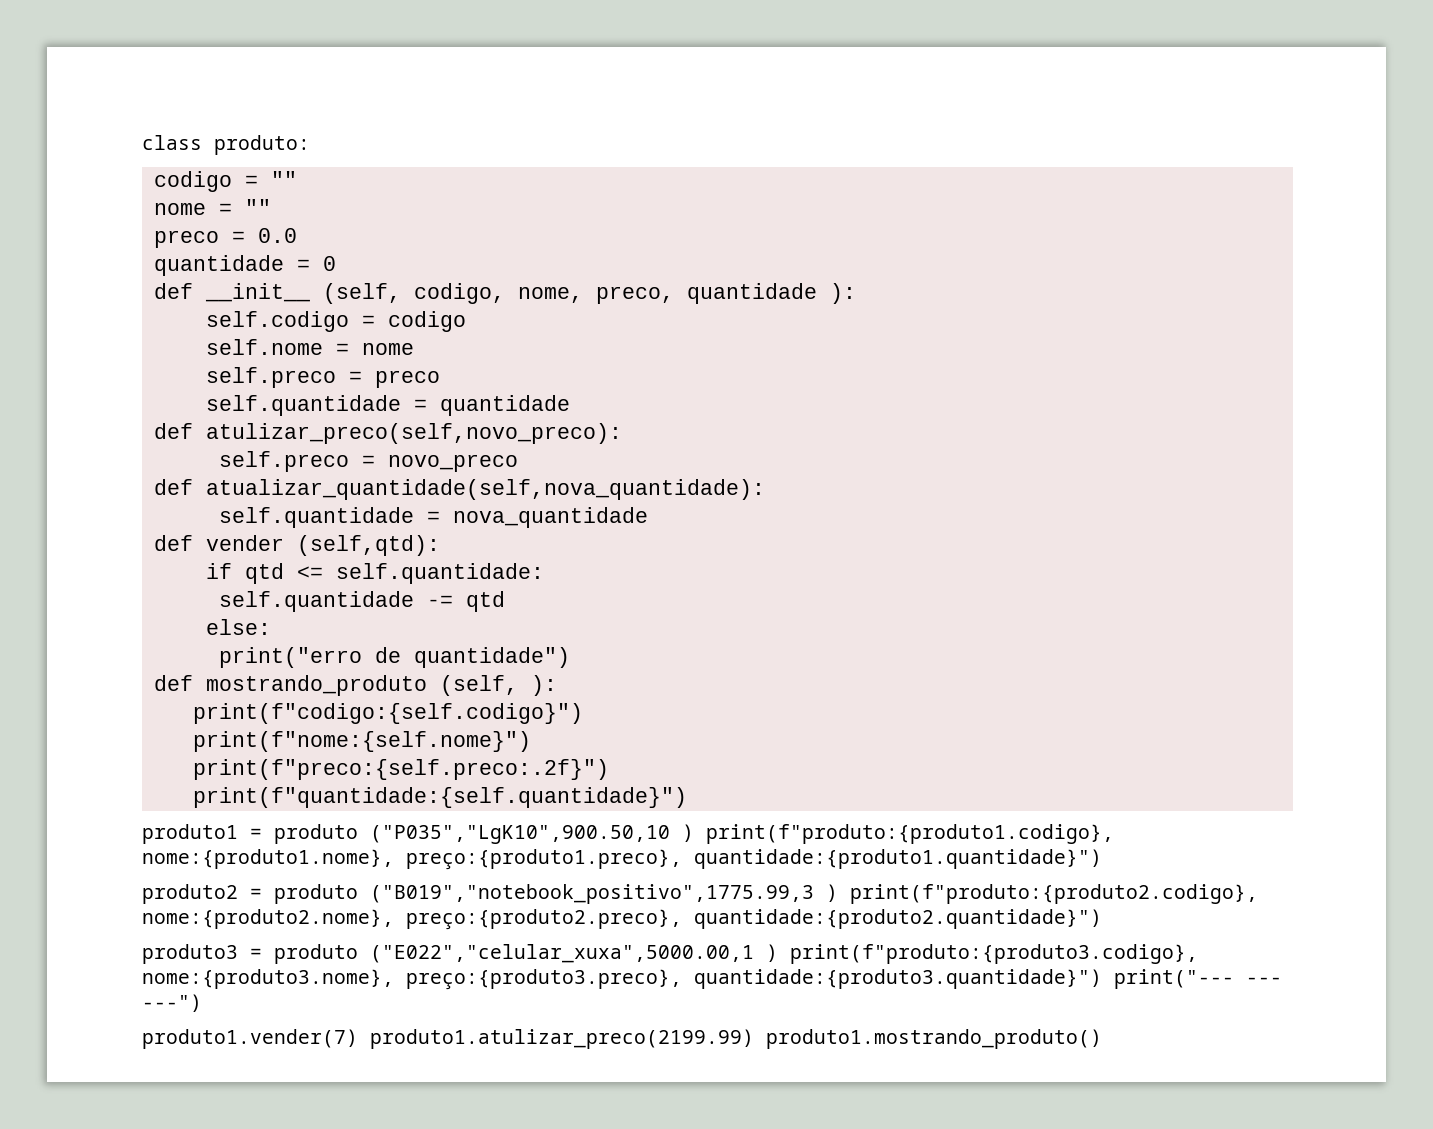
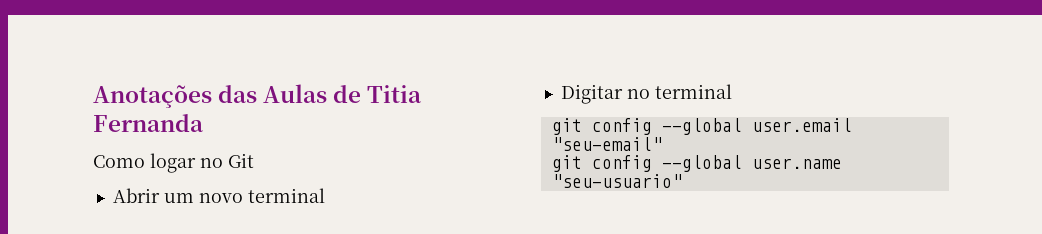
- class produto:
- codigo = ""
- nome = ""
- preco = 0.0
- quantidade = 0
- def __init__ (self, codigo, nome, preco, quantidade ):
- self.codigo = codigo
- self.nome = nome
- self.preco = preco
- self.quantidade = quantidade
- def atulizar_preco(self,novo_preco):
- self.preco = novo_preco
- def atualizar_quantidade(self,nova_quantidade):
- self.quantidade = nova_quantidade
- def vender (self,qtd):
- if qtd <= self.quantidade:
- self.quantidade -= qtd
- else:
- print("erro de quantidade")
- def mostrando_produto (self, ):
- print(f"codigo:{self.codigo}")
- print(f"nome:{self.nome}")
- print(f"preco:{self.preco:.2f}")
- print(f"quantidade:{self.quantidade}")
- produto1 = produto ("P035","LgK10",900.50,10 ) print(f"produto:{produto1.codigo}, nome:{produto1.nome}, preço:{produto1.preco}, quantidade:{produto1.quantidade}")
- produto2 = produto ("B019","notebook_positivo",1775.99,3 ) print(f"produto:{produto2.codigo}, nome:{produto2.nome}, preço:{produto2.preco}, quantidade:{produto2.quantidade}")
- produto3 = produto ("E022","celular_xuxa",5000.00,1 ) print(f"produto:{produto3.codigo}, nome:{produto3.nome}, preço:{produto3.preco}, quantidade:{produto3.quantidade}") print("--- --- ---")
- produto1.vender(7) produto1.atulizar_preco(2199.99) produto1.mostrando_produto()
+ Anotações das Aulas de Titia Fernanda
+ Como logar no Git
+ Abrir um novo terminal
+ Digitar no terminal
+ git config --global user.email "seu-email"
+ git config --global user.name "seu-usuario"

